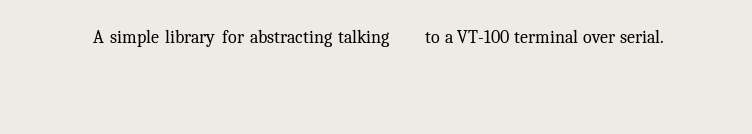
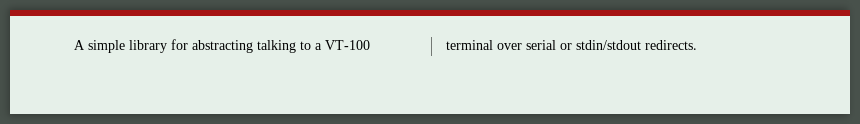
- A simple library for abstracting talking to a VT-100 terminal over serial.
+ A simple library for abstracting talking to a VT-100 terminal over serial or stdin/stdout redirects.

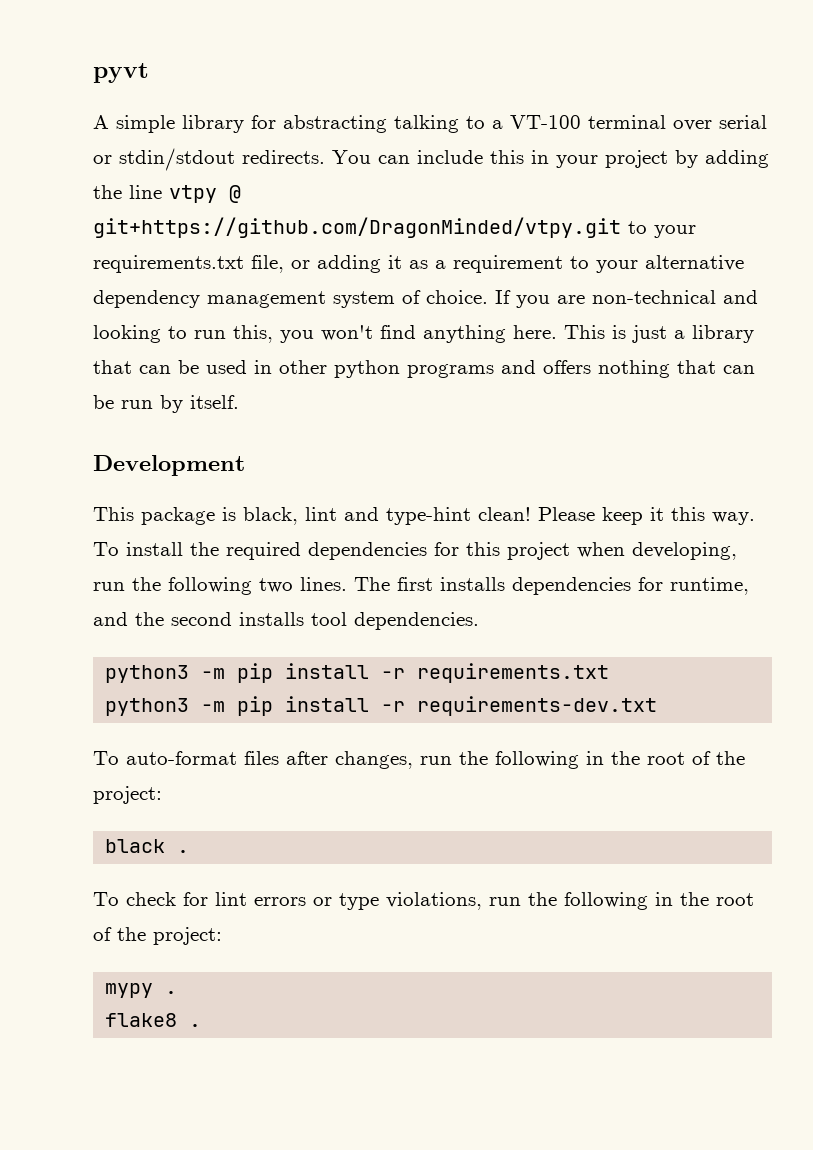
+ pyvt
+ You can include this in your project by adding the line vtpy @ git+https://github.com/DragonMinded/vtpy.git to your requirements.txt file, or adding it as a requirement to your alternative dependency management system of choice. If you are non-technical and looking to run this, you won't find anything here. This is just a library that can be used in other python programs and offers nothing that can be run by itself.
+ Development
+ This package is black, lint and type-hint clean! Please keep it this way. To install the required dependencies for this project when developing, run the following two lines. The first installs dependencies for runtime, and the second installs tool dependencies.
+ python3 -m pip install -r requirements.txt
+ python3 -m pip install -r requirements-dev.txt
+ To auto-format files after changes, run the following in the root of the project:
+ black .
+ To check for lint errors or type violations, run the following in the root of the project:
+ mypy .
+ flake8 .

